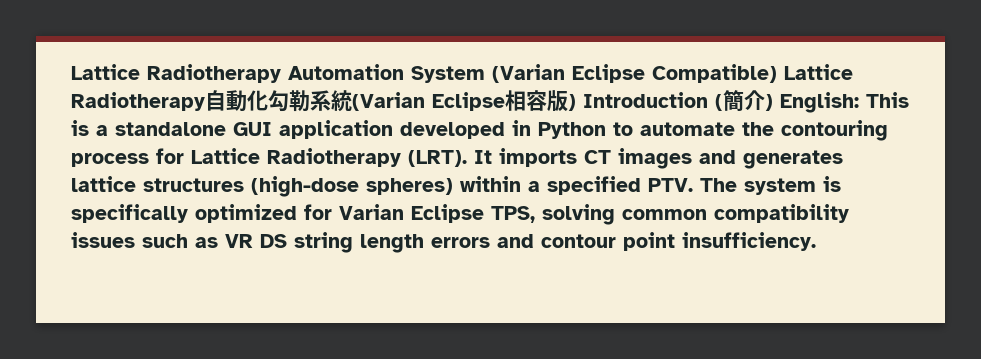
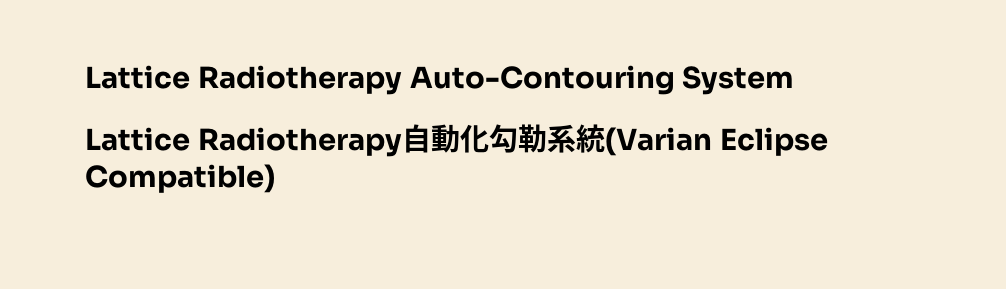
- Lattice Radiotherapy Automation System (Varian Eclipse Compatible) Lattice Radiotherapy自動化勾勒系統(Varian Eclipse相容版) Introduction (簡介) English: This is a standalone GUI application developed in Python to automate the contouring process for Lattice Radiotherapy (LRT). It imports CT images and generates lattice structures (high-dose spheres) within a specified PTV. The system is specifically optimized for Varian Eclipse TPS, solving common compatibility issues such as VR DS string length errors and contour point insufficiency.
+ Lattice Radiotherapy Auto-Contouring System
+ Lattice Radiotherapy自動化勾勒系統(Varian Eclipse Compatible)

